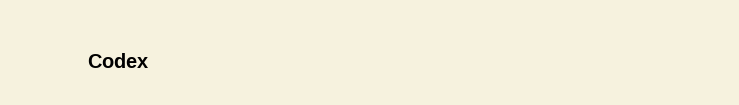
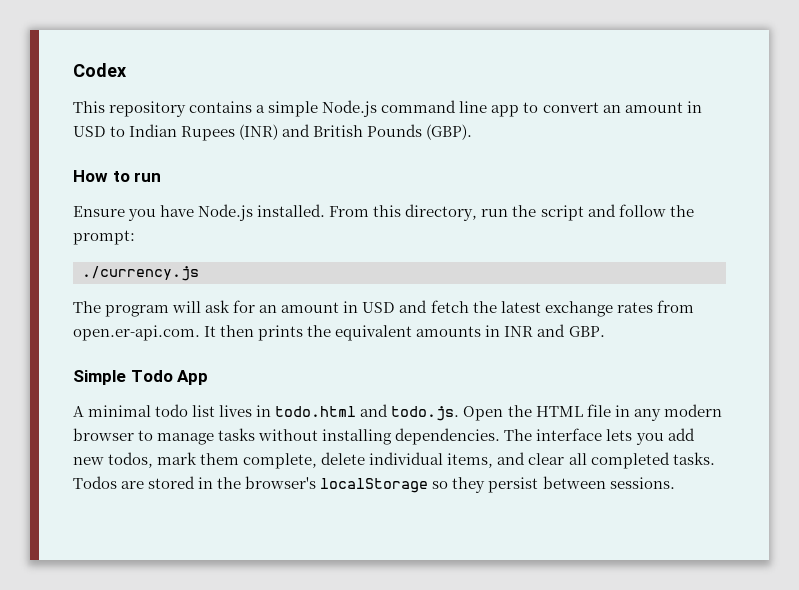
+ This repository contains a simple Node.js command line app to convert an amount in USD to Indian Rupees (INR) and British Pounds (GBP).
+ How to run
+ Ensure you have Node.js installed. From this directory, run the script and follow the prompt:
+ ./currency.js
+ The program will ask for an amount in USD and fetch the latest exchange rates from open.er-api.com. It then prints the equivalent amounts in INR and GBP.
+ Simple Todo App
+ A minimal todo list lives in todo.html and todo.js. Open the HTML file in any modern browser to manage tasks without installing dependencies. The interface lets you add new todos, mark them complete, delete individual items, and clear all completed tasks. Todos are stored in the browser's localStorage so they persist between sessions.

